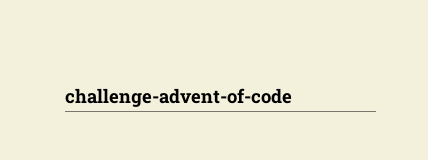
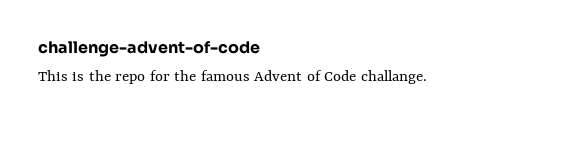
+ This is the repo for the famous Advent of Code challange.

